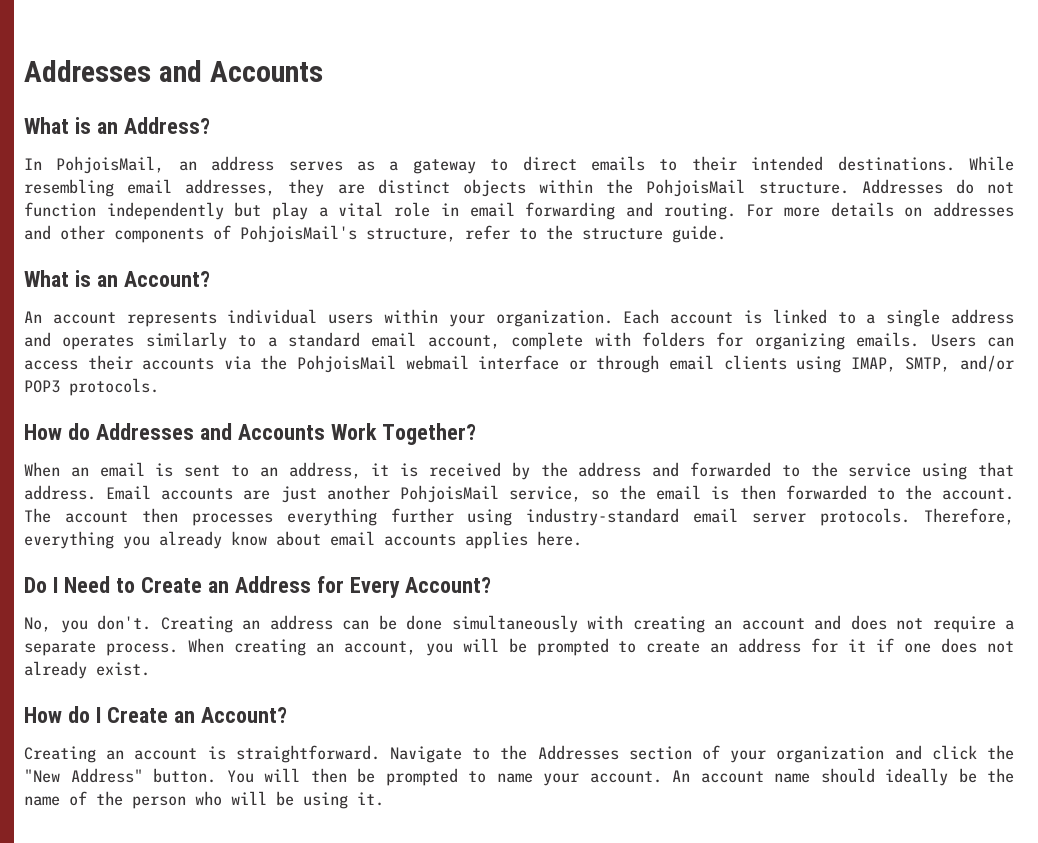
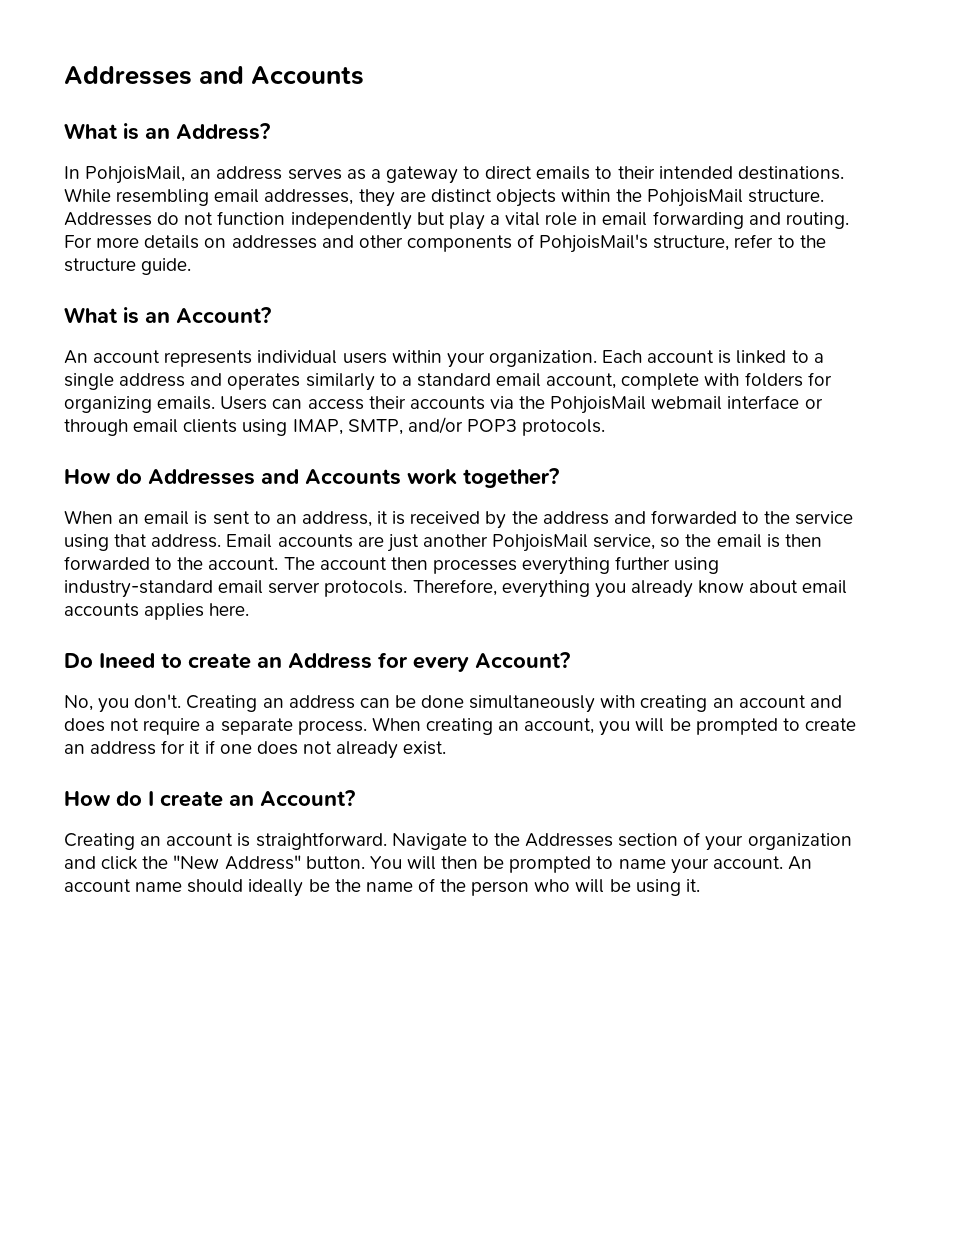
- How do Addresses and Accounts Work Together?
+ How do Addresses and Accounts work together?
- Do I Need to Create an Address for Every Account?
+ Do Ineed to create an Address for every Account?
- How do I Create an Account?
+ How do I create an Account?

